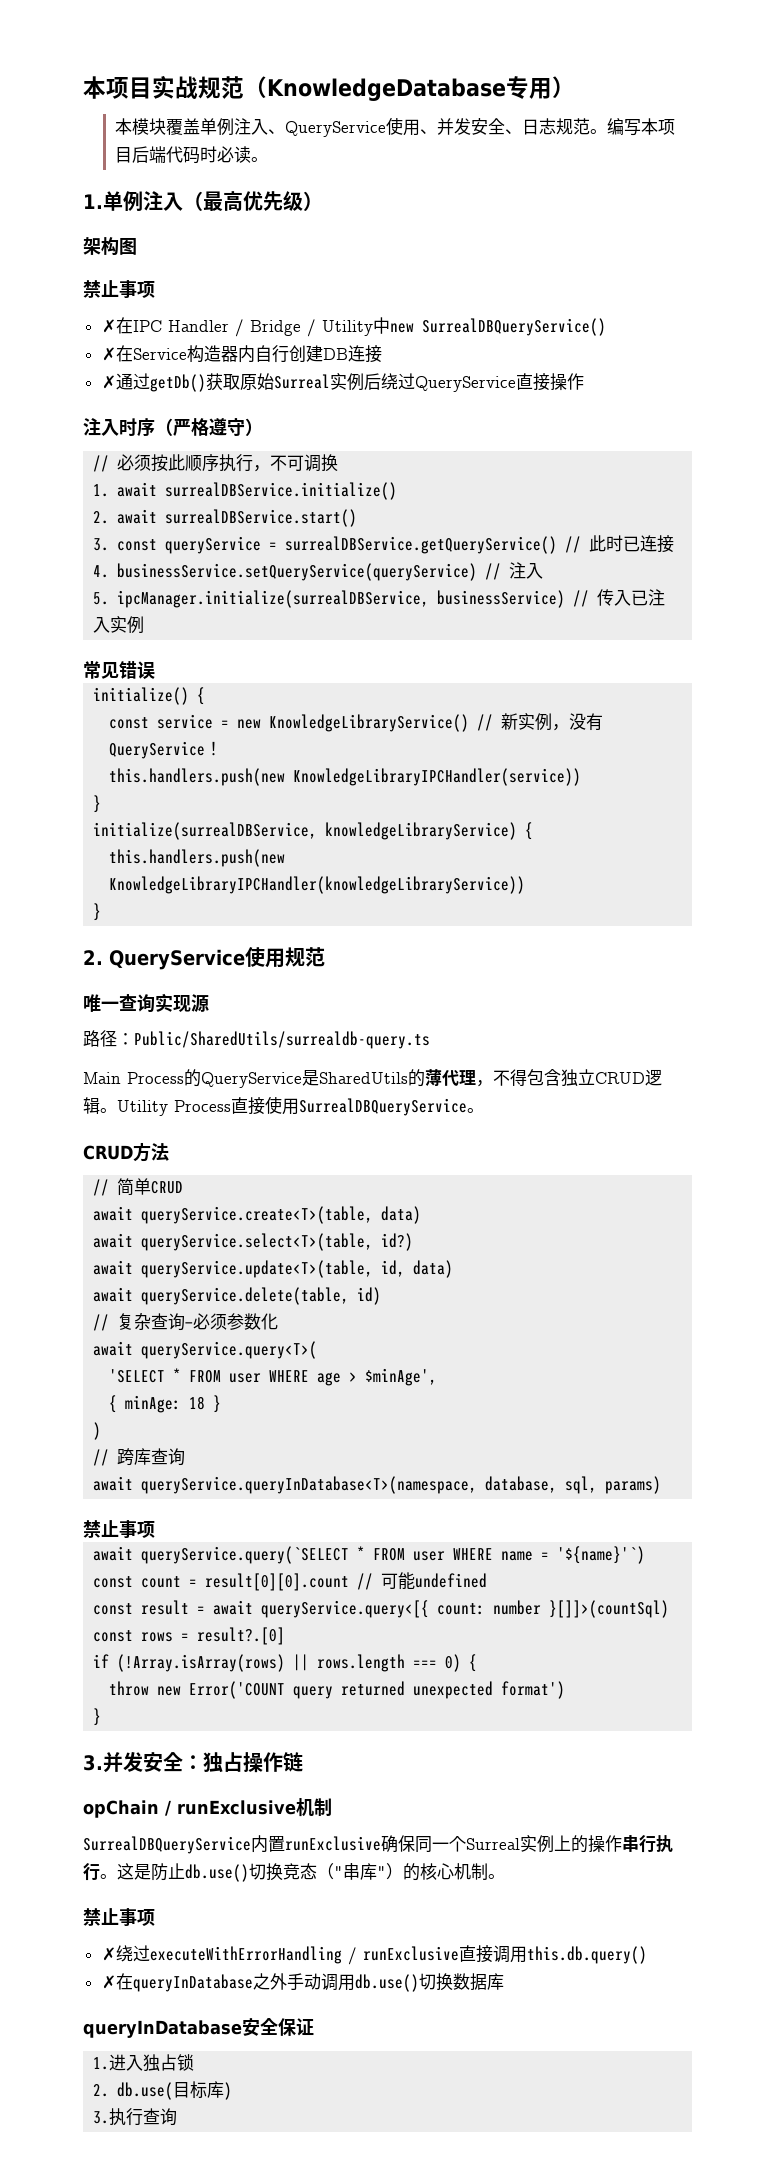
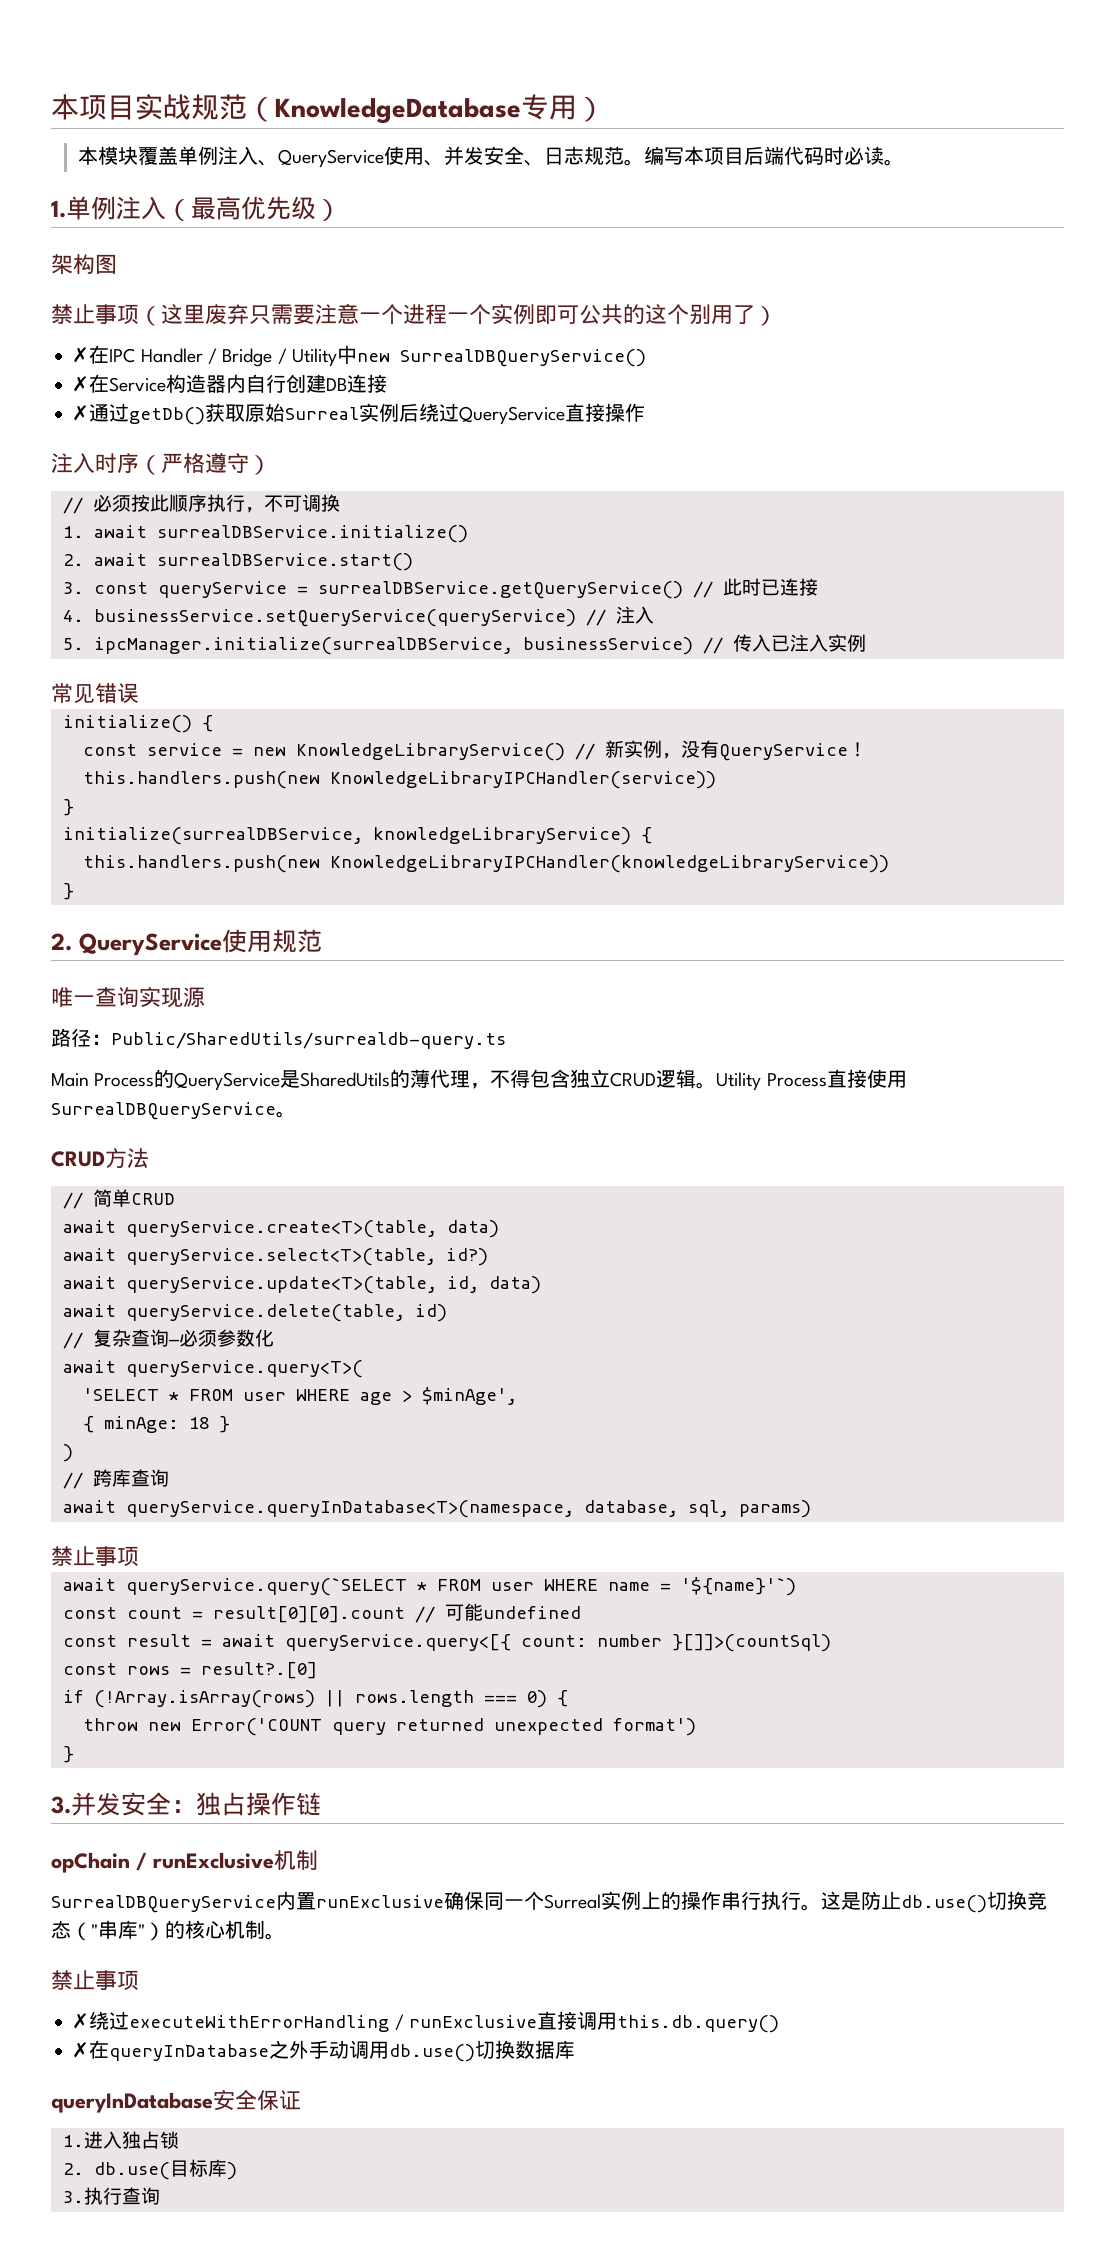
  架构图
- 禁止事项
+ 禁止事项（这里废弃只需要注意一个进程一个实例即可公共的这个别用了）

